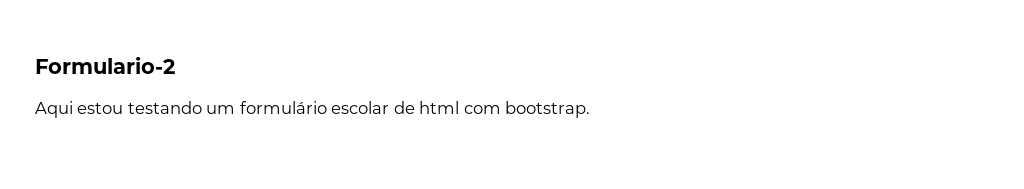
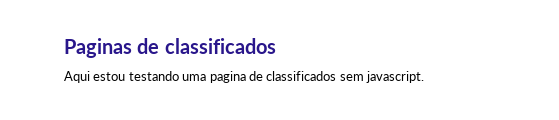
- Formulario-2
+ Paginas de classificados
- Aqui estou testando um formulário escolar de html com bootstrap.
+ Aqui estou testando uma pagina de classificados sem javascript.

